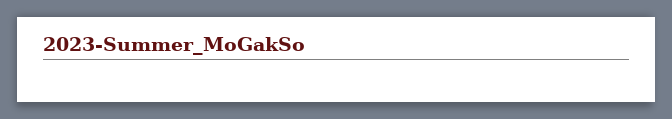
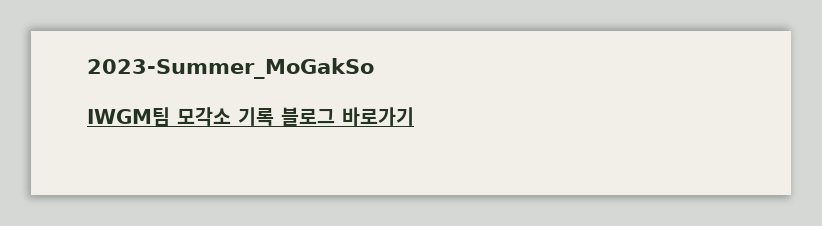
+ IWGM팀 모각소 기록 블로그 바로가기

